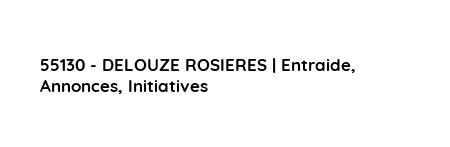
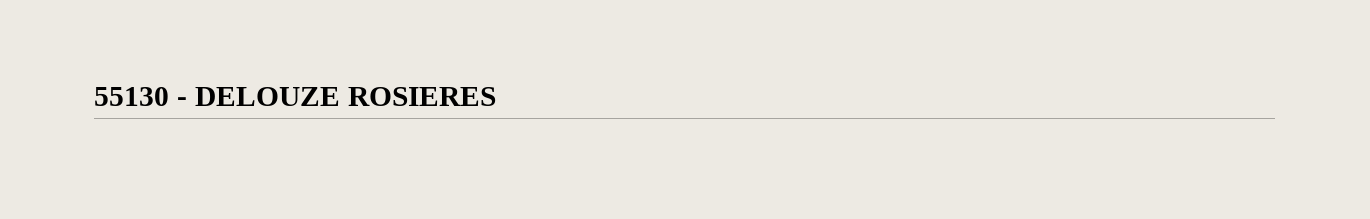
- 55130 - DELOUZE ROSIERES | Entraide, Annonces, Initiatives
+ 55130 - DELOUZE ROSIERES

